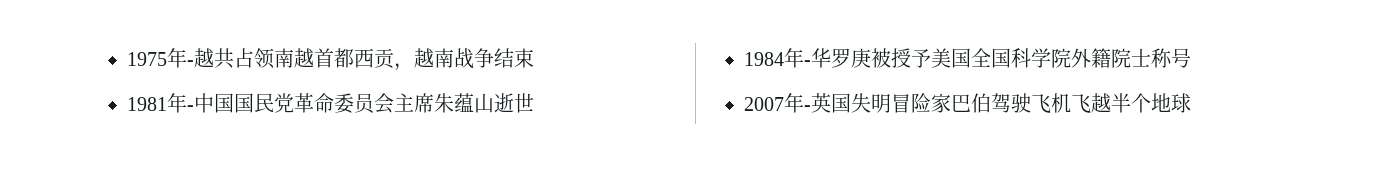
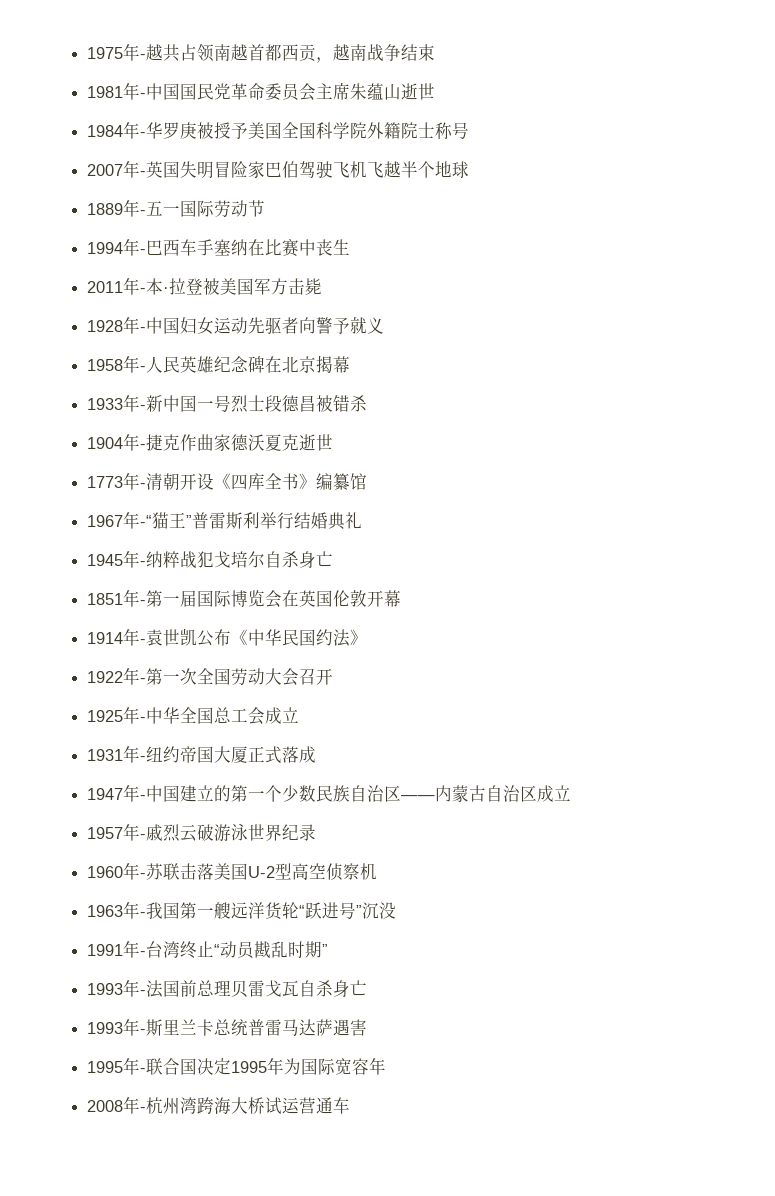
+ 1889年-五一国际劳动节
+ 1994年-巴西车手塞纳在比赛中丧生
+ 2011年-本·拉登被美国军方击毙
+ 1928年-中国妇女运动先驱者向警予就义
+ 1958年-人民英雄纪念碑在北京揭幕
+ 1933年-新中国一号烈士段德昌被错杀
+ 1904年-捷克作曲家德沃夏克逝世
+ 1773年-清朝开设《四库全书》编纂馆
+ 1967年-“猫王”普雷斯利举行结婚典礼
+ 1945年-纳粹战犯戈培尔自杀身亡
+ 1851年-第一届国际博览会在英国伦敦开幕
+ 1914年-袁世凯公布《中华民国约法》
+ 1922年-第一次全国劳动大会召开
+ 1925年-中华全国总工会成立
+ 1931年-纽约帝国大厦正式落成
+ 1947年-中国建立的第一个少数民族自治区――内蒙古自治区成立
+ 1957年-戚烈云破游泳世界纪录
+ 1960年-苏联击落美国U-2型高空侦察机
+ 1963年-我国第一艘远洋货轮“跃进号”沉没
+ 1991年-台湾终止“动员戡乱时期”
+ 1993年-法国前总理贝雷戈瓦自杀身亡
+ 1993年-斯里兰卡总统普雷马达萨遇害
+ 1995年-联合国决定1995年为国际宽容年
+ 2008年-杭州湾跨海大桥试运营通车

